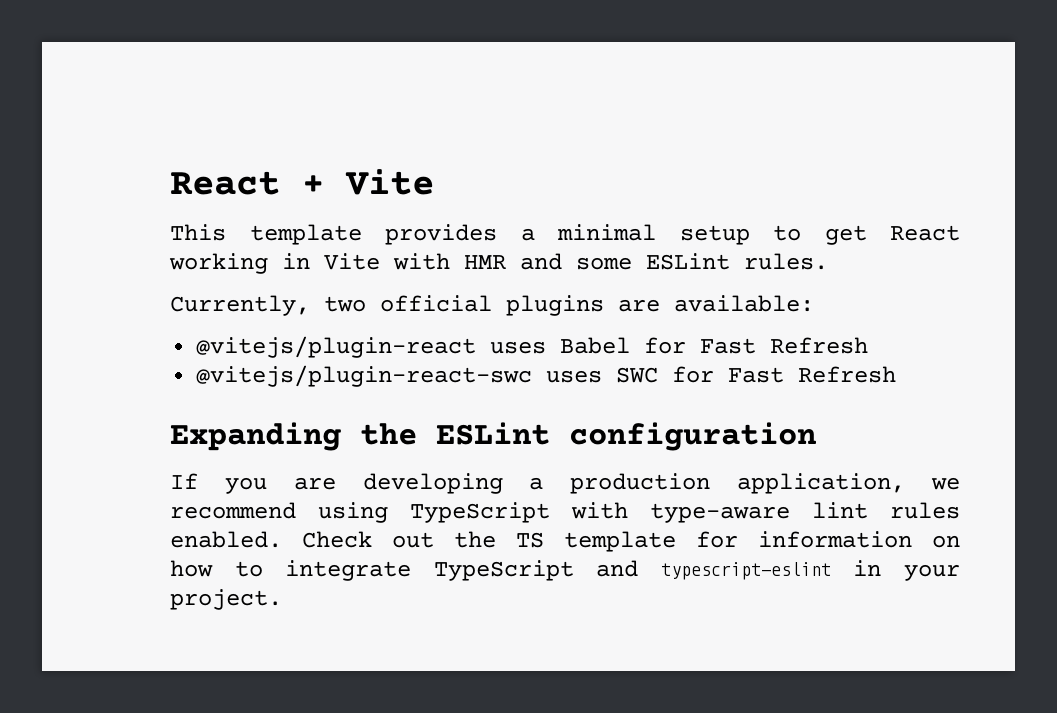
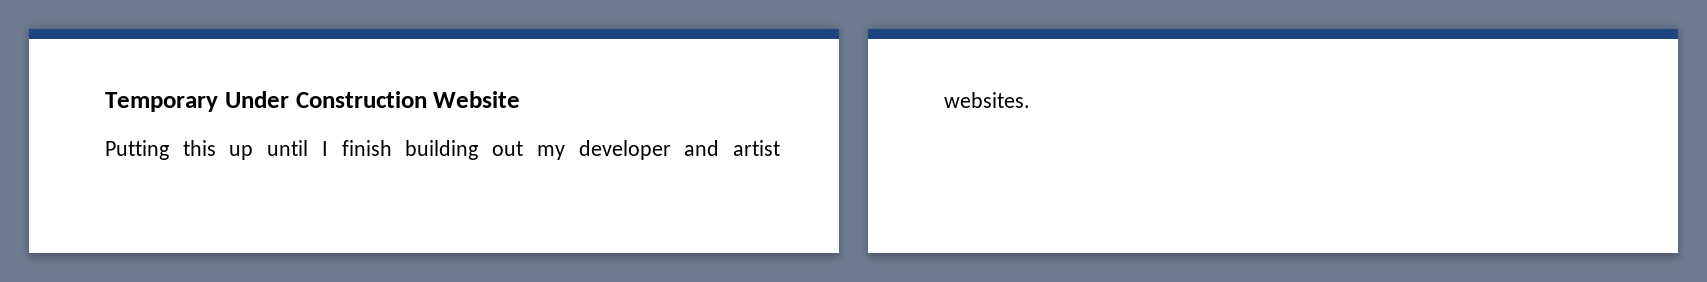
- React + Vite
- This template provides a minimal setup to get React working in Vite with HMR and some ESLint rules.
- Currently, two official plugins are available:
- @vitejs/plugin-react uses Babel for Fast Refresh
- @vitejs/plugin-react-swc uses SWC for Fast Refresh
- Expanding the ESLint configuration
- If you are developing a production application, we recommend using TypeScript with type-aware lint rules enabled. Check out the TS template for information on how to integrate TypeScript and typescript-eslint in your project.
+ Temporary Under Construction Website
+ Putting this up until I finish building out my developer and artist websites.

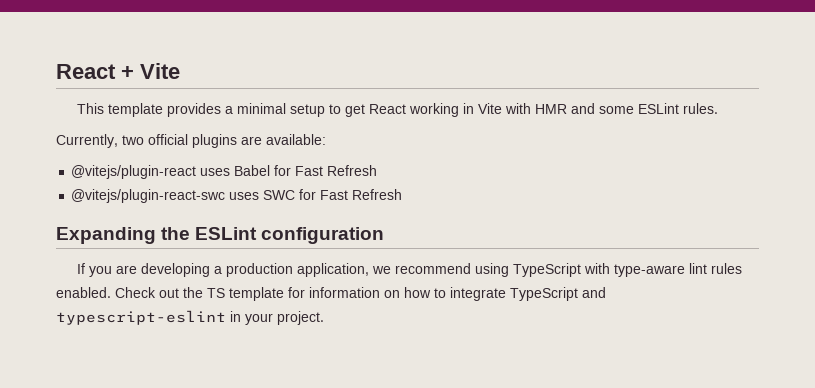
- Temporary Under Construction Website
- Putting this up until I finish building out my developer and artist websites.
+ React + Vite
+ This template provides a minimal setup to get React working in Vite with HMR and some ESLint rules.
+ Currently, two official plugins are available:
+ @vitejs/plugin-react uses Babel for Fast Refresh
+ @vitejs/plugin-react-swc uses SWC for Fast Refresh
+ Expanding the ESLint configuration
+ If you are developing a production application, we recommend using TypeScript with type-aware lint rules enabled. Check out the TS template for information on how to integrate TypeScript and typescript-eslint in your project.

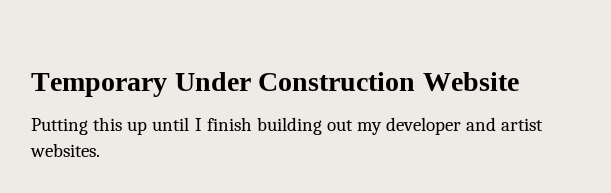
- React + Vite
- This template provides a minimal setup to get React working in Vite with HMR and some ESLint rules.
- Currently, two official plugins are available:
- @vitejs/plugin-react uses Babel for Fast Refresh
- @vitejs/plugin-react-swc uses SWC for Fast Refresh
- Expanding the ESLint configuration
- If you are developing a production application, we recommend using TypeScript with type-aware lint rules enabled. Check out the TS template for information on how to integrate TypeScript and typescript-eslint in your project.
+ Temporary Under Construction Website
+ Putting this up until I finish building out my developer and artist websites.

